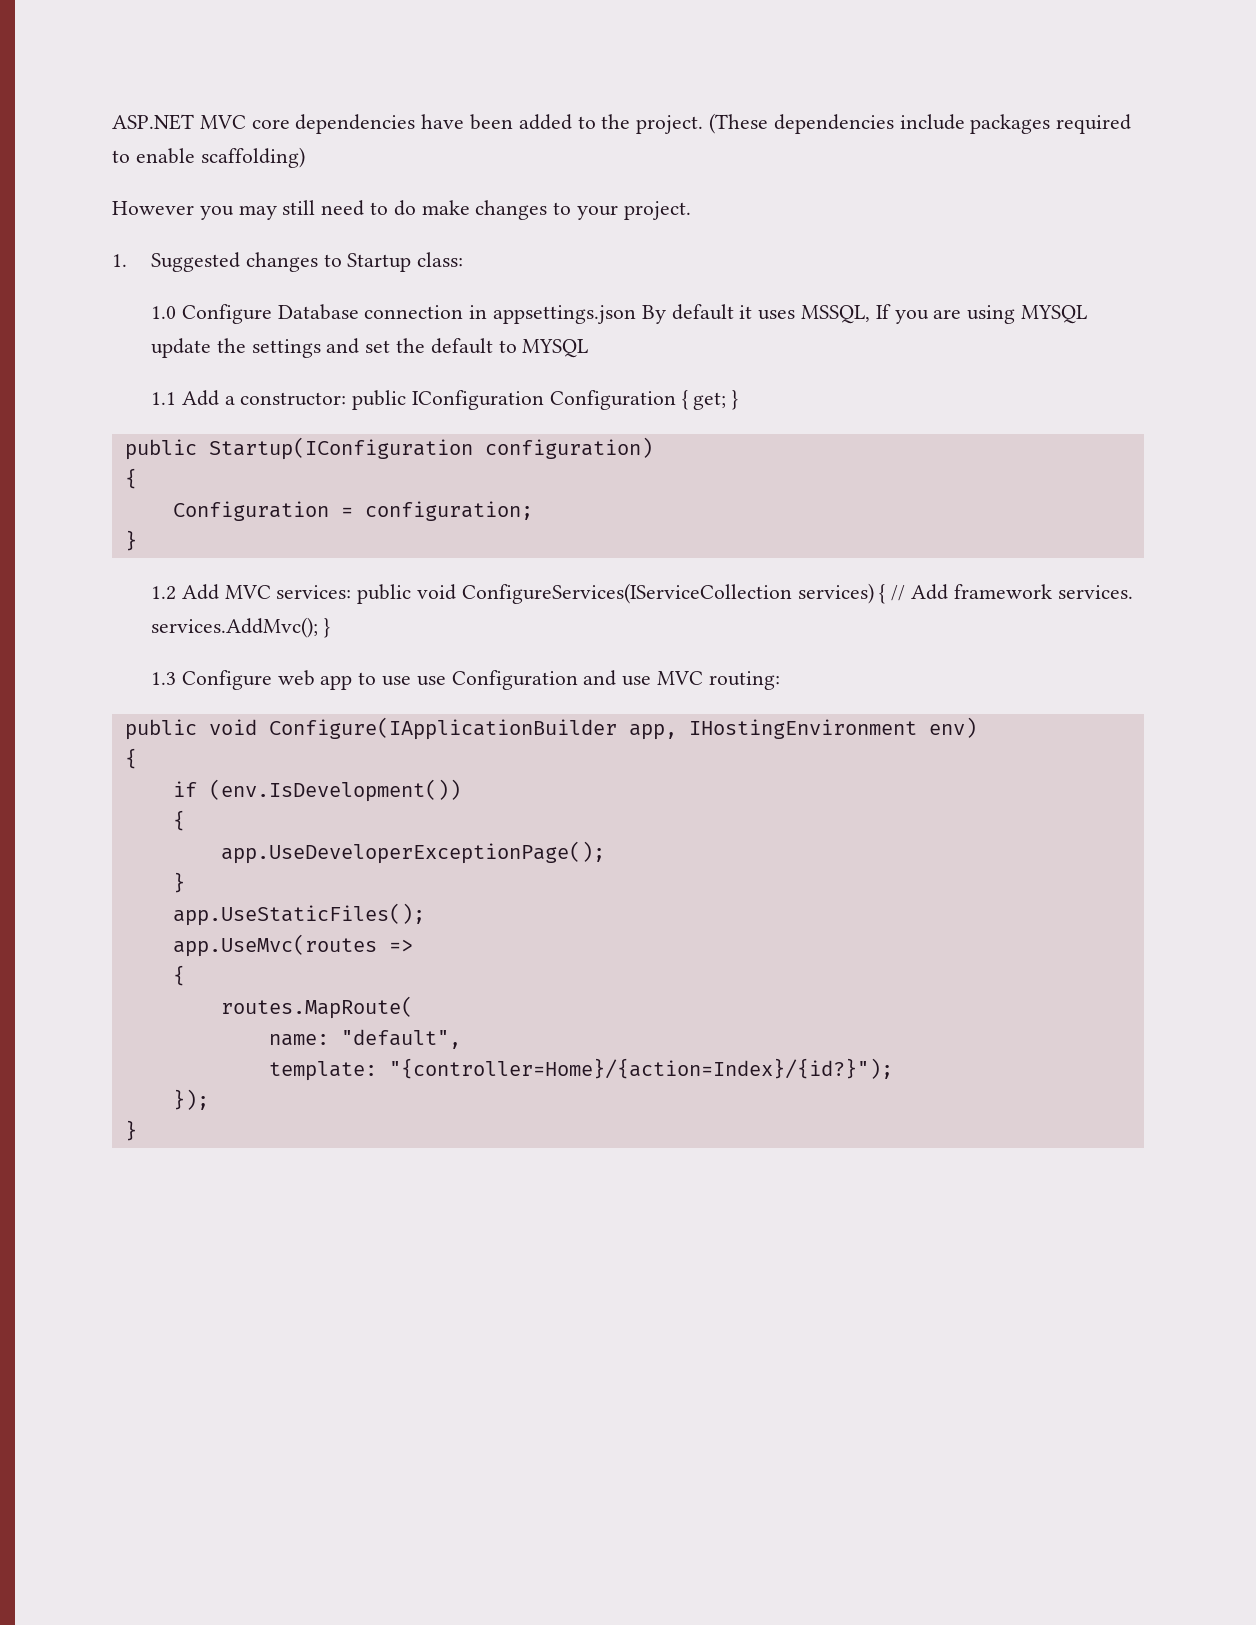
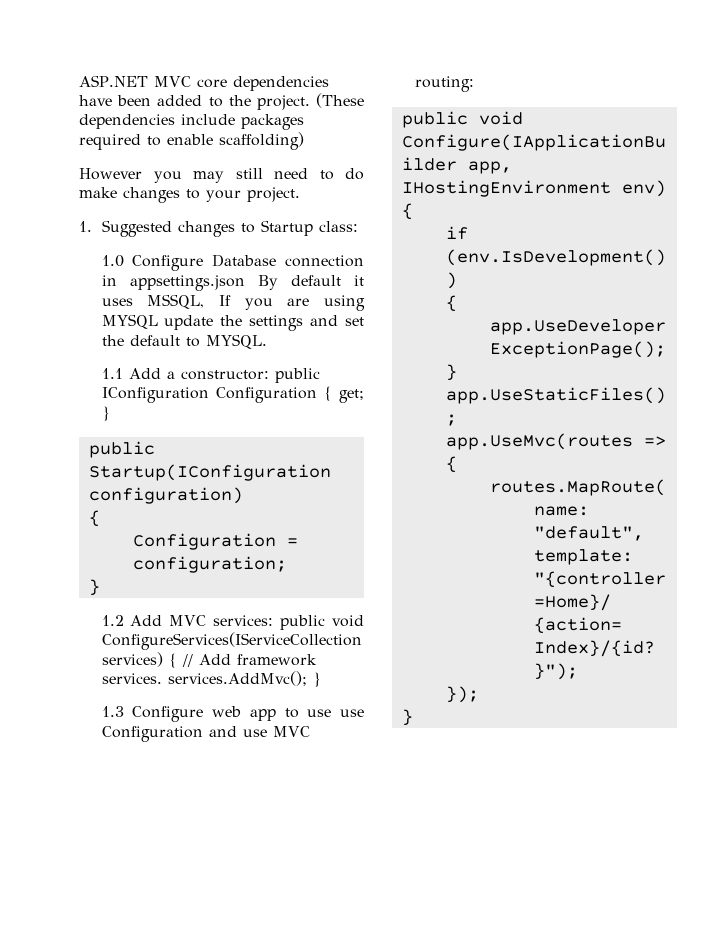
- 1.0 Configure Database connection in appsettings.json By default it uses MSSQL, If you are using MYSQL update the settings and set the default to MYSQL
+ 1.0 Configure Database connection in appsettings.json By default it uses MSSQL, If you are using MYSQL update the settings and set the default to MYSQL.

